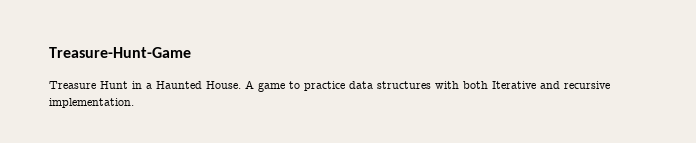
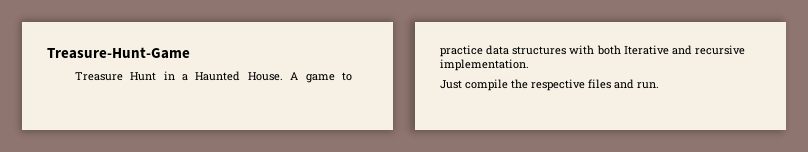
+ Just compile the respective files and run.

